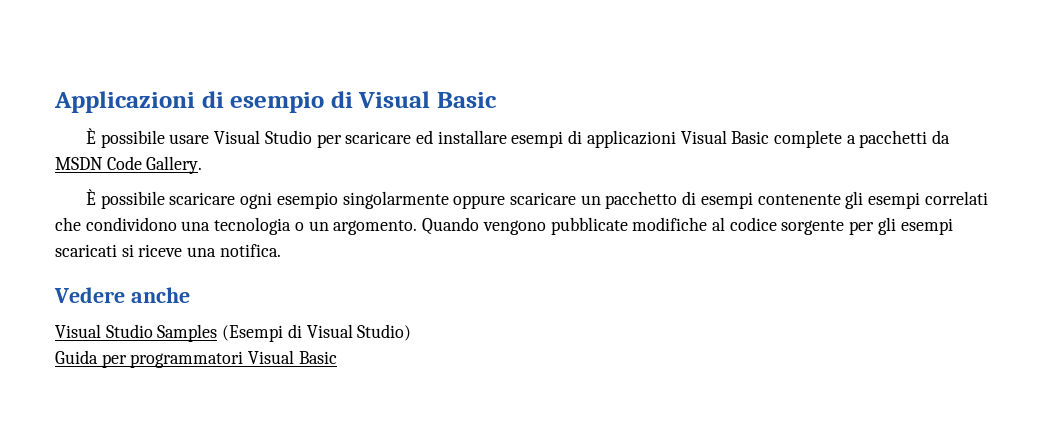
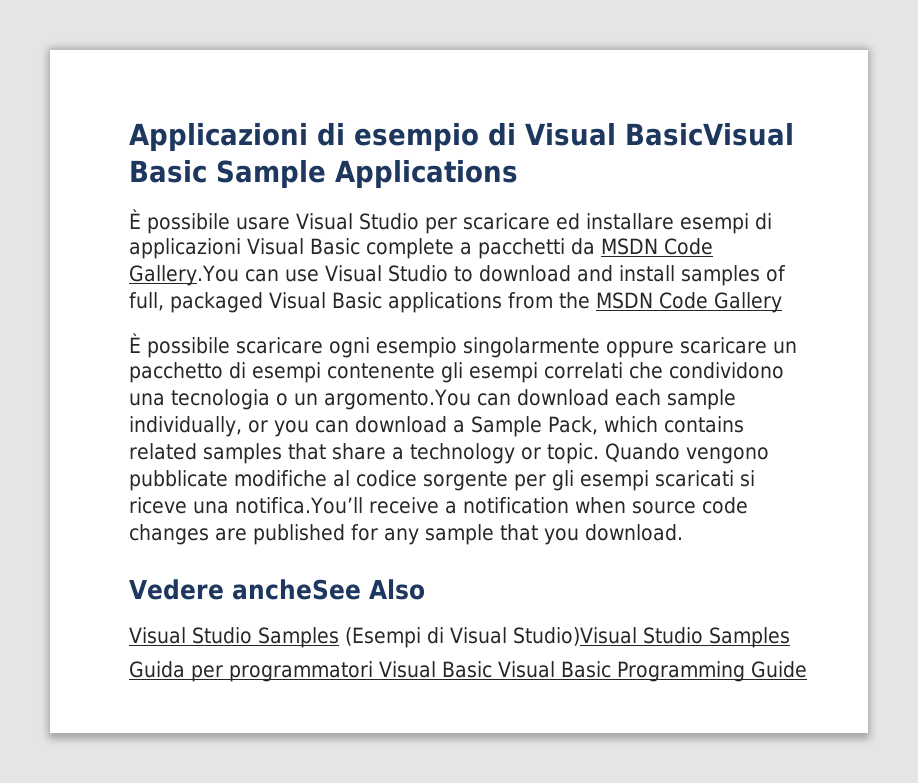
- Applicazioni di esempio di Visual Basic
+ Applicazioni di esempio di Visual BasicVisual Basic Sample Applications
- È possibile usare Visual Studio per scaricare ed installare esempi di applicazioni Visual Basic complete a pacchetti da MSDN Code Gallery.
+ È possibile usare Visual Studio per scaricare ed installare esempi di applicazioni Visual Basic complete a pacchetti da MSDN Code Gallery.You can use Visual Studio to download and install samples of full, packaged Visual Basic applications from the MSDN Code Gallery
- È possibile scaricare ogni esempio singolarmente oppure scaricare un pacchetto di esempi contenente gli esempi correlati che condividono una tecnologia o un argomento.
+ È possibile scaricare ogni esempio singolarmente oppure scaricare un pacchetto di esempi contenente gli esempi correlati che condividono una tecnologia o un argomento.You can download each sample individually, or you can download a Sample Pack, which contains related samples that share a technology or topic.
- Quando vengono pubblicate modifiche al codice sorgente per gli esempi scaricati si riceve una notifica.
+ Quando vengono pubblicate modifiche al codice sorgente per gli esempi scaricati si riceve una notifica.You’ll receive a notification when source code changes are published for any sample that you download.
- Vedere anche
+ Vedere ancheSee Also
- Visual Studio Samples (Esempi di Visual Studio)
+ Visual Studio Samples (Esempi di Visual Studio)Visual Studio Samples
- Guida per programmatori Visual Basic
+ Guida per programmatori Visual Basic Visual Basic Programming Guide

